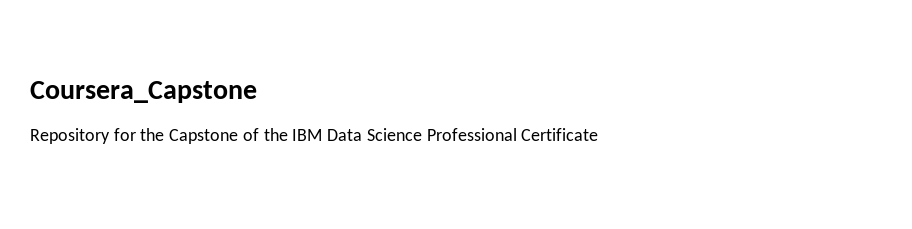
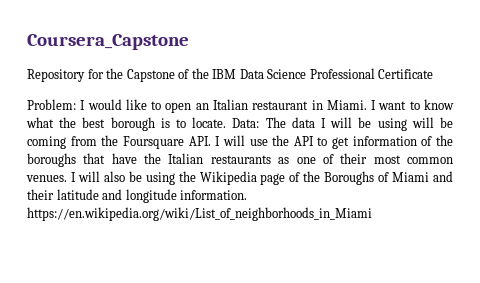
+ Problem: I would like to open an Italian restaurant in Miami. I want to know what the best borough is to locate. Data: The data I will be using will be coming from the Foursquare API. I will use the API to get information of the boroughs that have the Italian restaurants as one of their most common venues. I will also be using the Wikipedia page of the Boroughs of Miami and their latitude and longitude information. https://en.wikipedia.org/wiki/List_of_neighborhoods_in_Miami

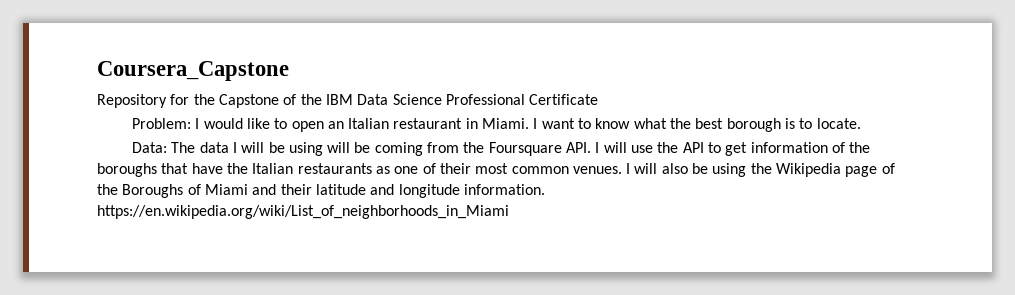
- I want to know what the best borough is to locate. Data: The data I will be using will be coming from the Foursquare API. I will use the API to get information of the boroughs that have the Italian restaurants as one of their most common venues.
+ I want to know what the best borough is to locate.
+ Data: The data I will be using will be coming from the Foursquare API. I will use the API to get information of the boroughs that have the Italian restaurants as one of their most common venues.

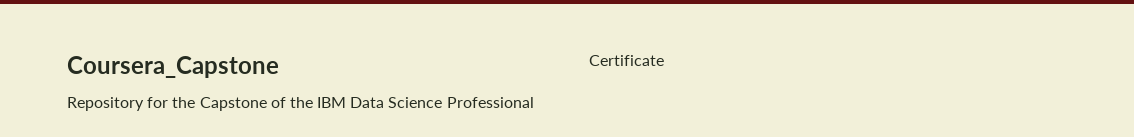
- Problem: I would like to open an Italian restaurant in Miami. I want to know what the best borough is to locate.
- Data: The data I will be using will be coming from the Foursquare API. I will use the API to get information of the boroughs that have the Italian restaurants as one of their most common venues. I will also be using the Wikipedia page of the Boroughs of Miami and their latitude and longitude information. https://en.wikipedia.org/wiki/List_of_neighborhoods_in_Miami

